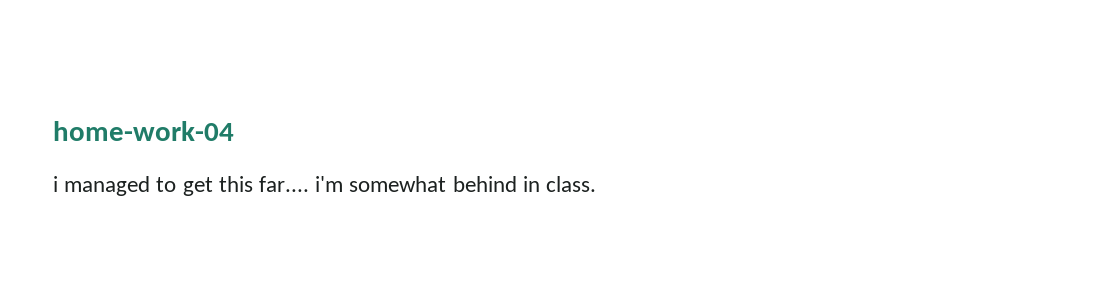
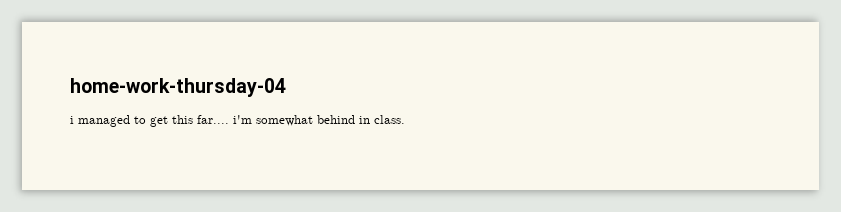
- home-work-04
+ home-work-thursday-04

